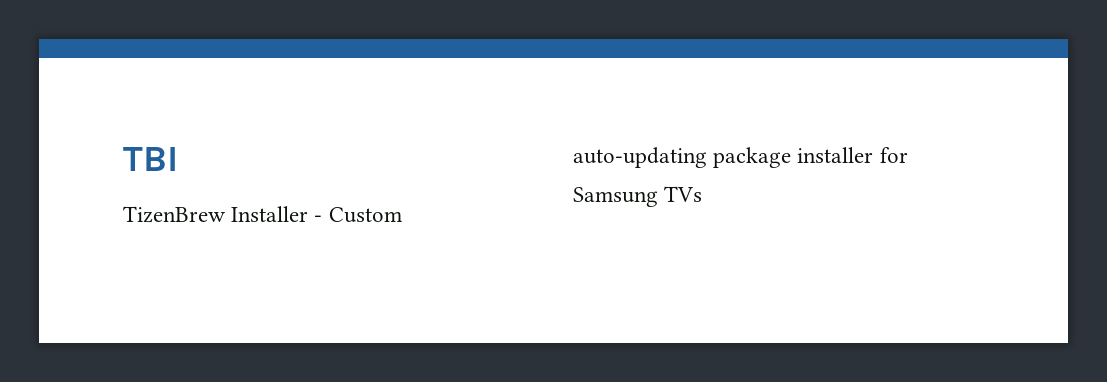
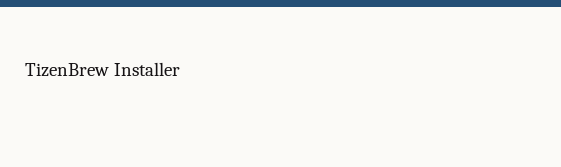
- TBI
- TizenBrew Installer - Custom auto-updating package installer for Samsung TVs
+ TizenBrew Installer

